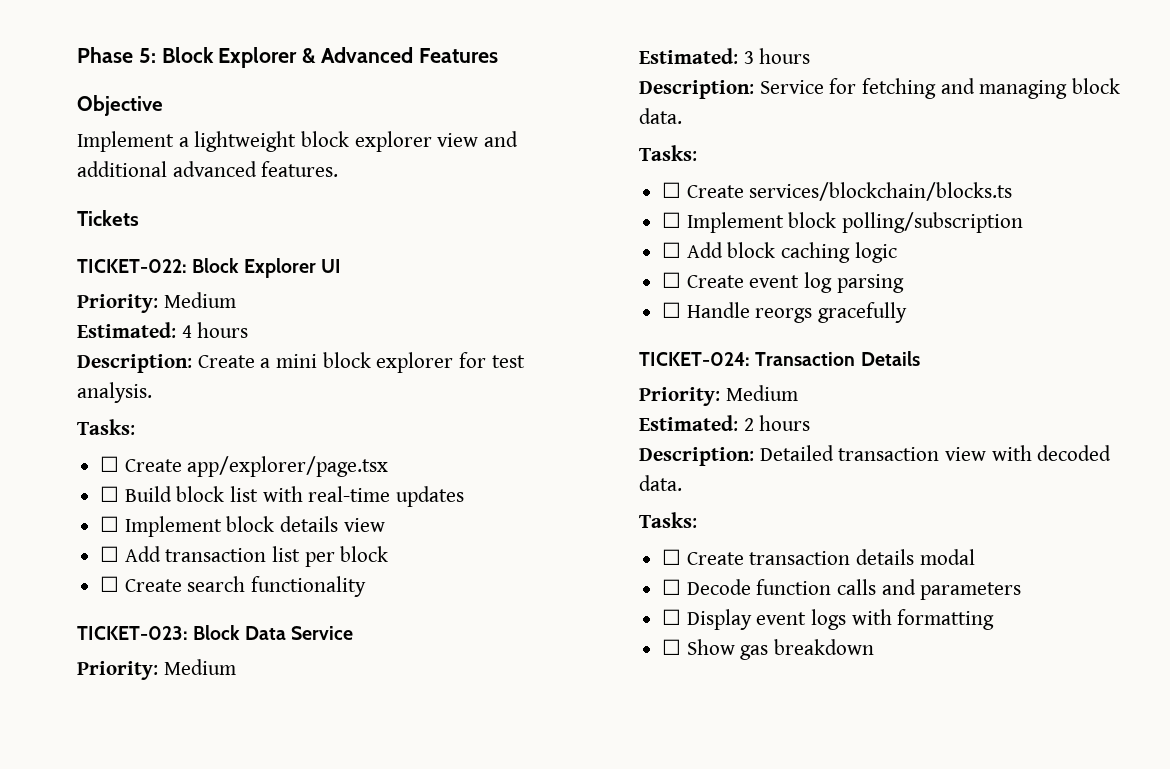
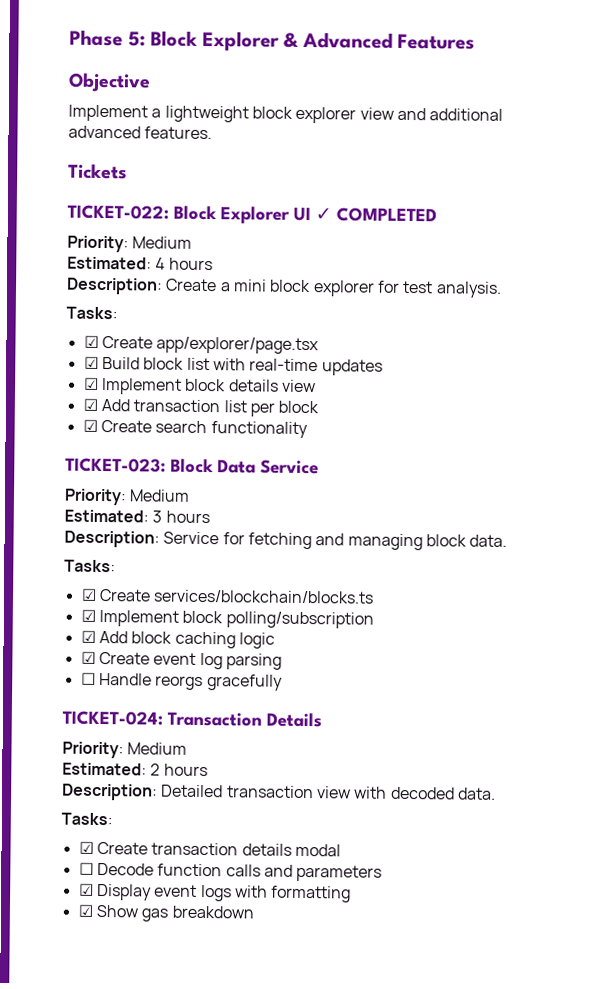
- TICKET-022: Block Explorer UI
+ TICKET-022: Block Explorer UI ✓ COMPLETED
- ☐ Create app/explorer/page.tsx
+ ☑ Create app/explorer/page.tsx
- ☐ Build block list with real-time updates
+ ☑ Build block list with real-time updates
- ☐ Implement block details view
+ ☑ Implement block details view
- ☐ Add transaction list per block
+ ☑ Add transaction list per block
- ☐ Create search functionality
+ ☑ Create search functionality
- ☐ Create services/blockchain/blocks.ts
+ ☑ Create services/blockchain/blocks.ts
- ☐ Implement block polling/subscription
+ ☑ Implement block polling/subscription
- ☐ Add block caching logic
+ ☑ Add block caching logic
- ☐ Create event log parsing
+ ☑ Create event log parsing
- ☐ Create transaction details modal
+ ☑ Create transaction details modal
- ☐ Display event logs with formatting
+ ☑ Display event logs with formatting
- ☐ Show gas breakdown
+ ☑ Show gas breakdown

